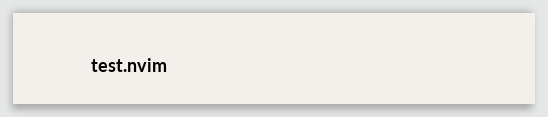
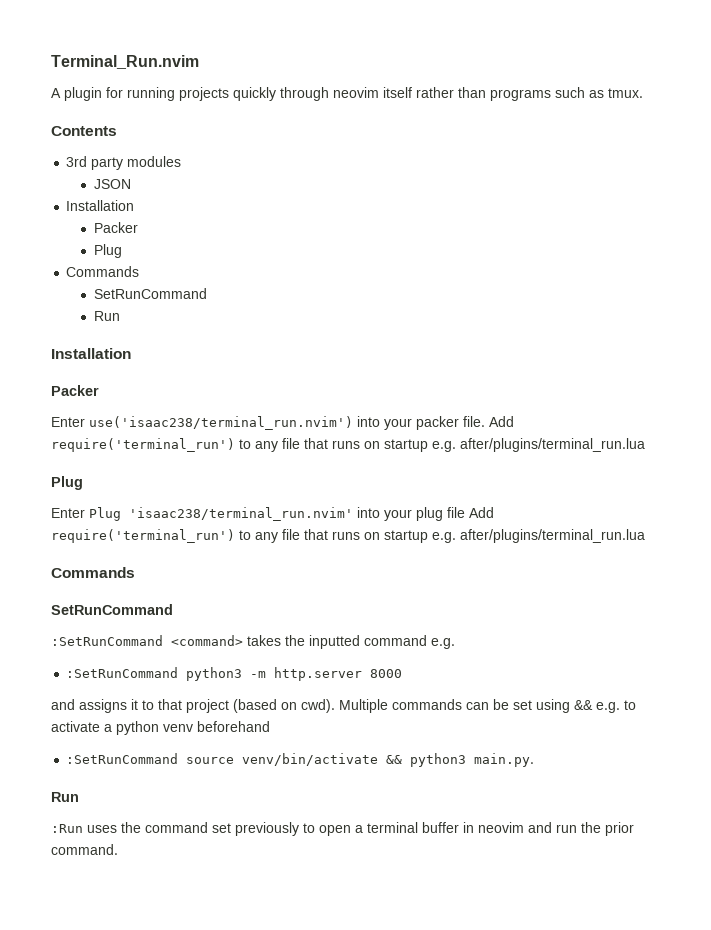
- test.nvim
+ Terminal_Run.nvim
+ A plugin for running projects quickly through neovim itself rather than programs such as tmux.
+ Contents
+ 3rd party modules
+ JSON
+ Installation
+ Packer
+ Plug
+ Commands
+ SetRunCommand
+ Run
+ Installation
+ Packer
+ Enter use('isaac238/terminal_run.nvim') into your packer file. Add require('terminal_run') to any file that runs on startup e.g. after/plugins/terminal_run.lua
+ Plug
+ Enter Plug 'isaac238/terminal_run.nvim' into your plug file Add require('terminal_run') to any file that runs on startup e.g. after/plugins/terminal_run.lua
+ Commands
+ SetRunCommand
+ :SetRunCommand <command> takes the inputted command e.g.
+ :SetRunCommand python3 -m http.server 8000
+ and assigns it to that project (based on cwd). Multiple commands can be set using && e.g. to activate a python venv beforehand
+ :SetRunCommand source venv/bin/activate && python3 main.py.
+ Run
+ :Run uses the command set previously to open a terminal buffer in neovim and run the prior command.

